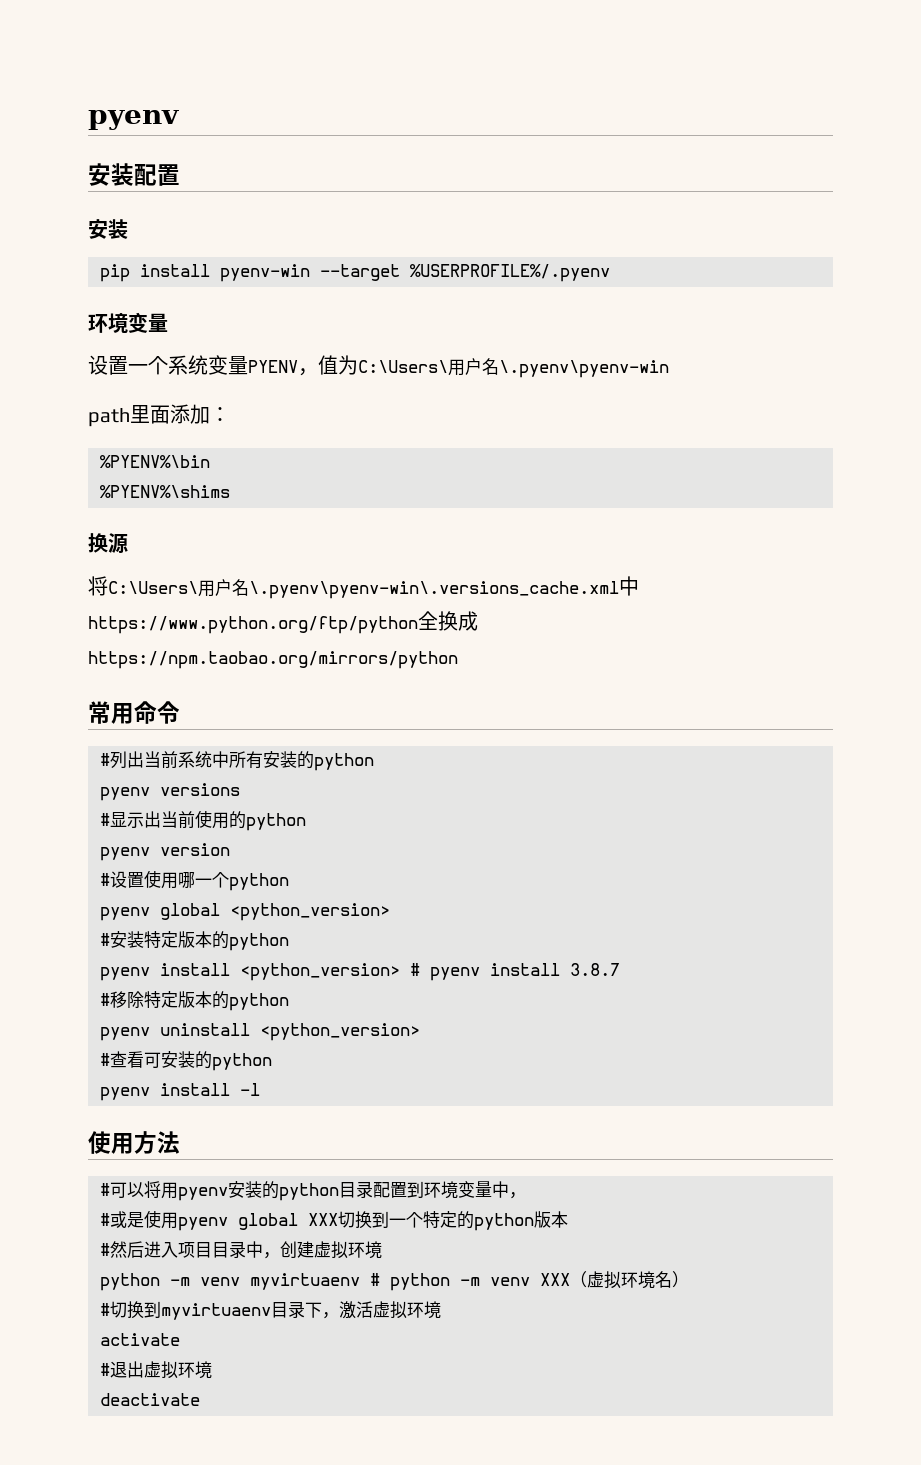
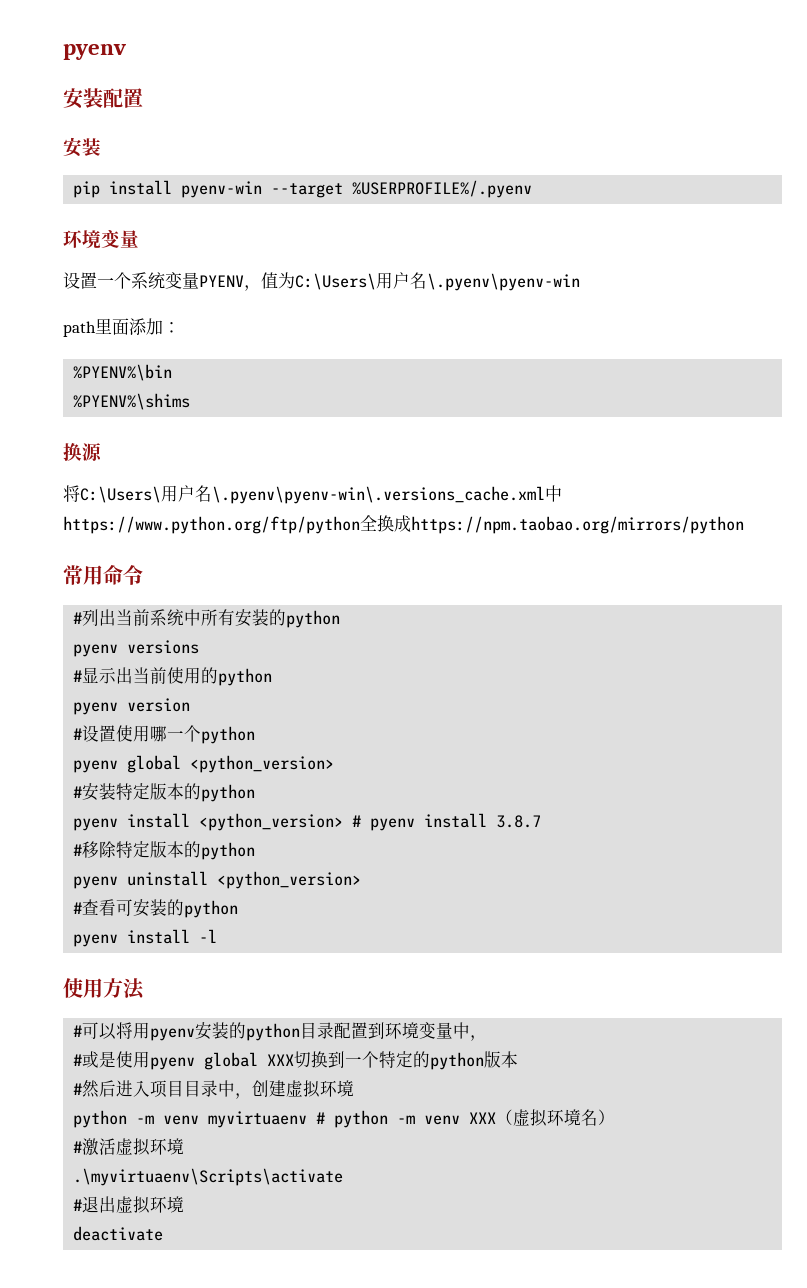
- #切换到myvirtuaenv目录下，激活虚拟环境
+ #激活虚拟环境
- activate
+ .\myvirtuaenv\Scripts\activate

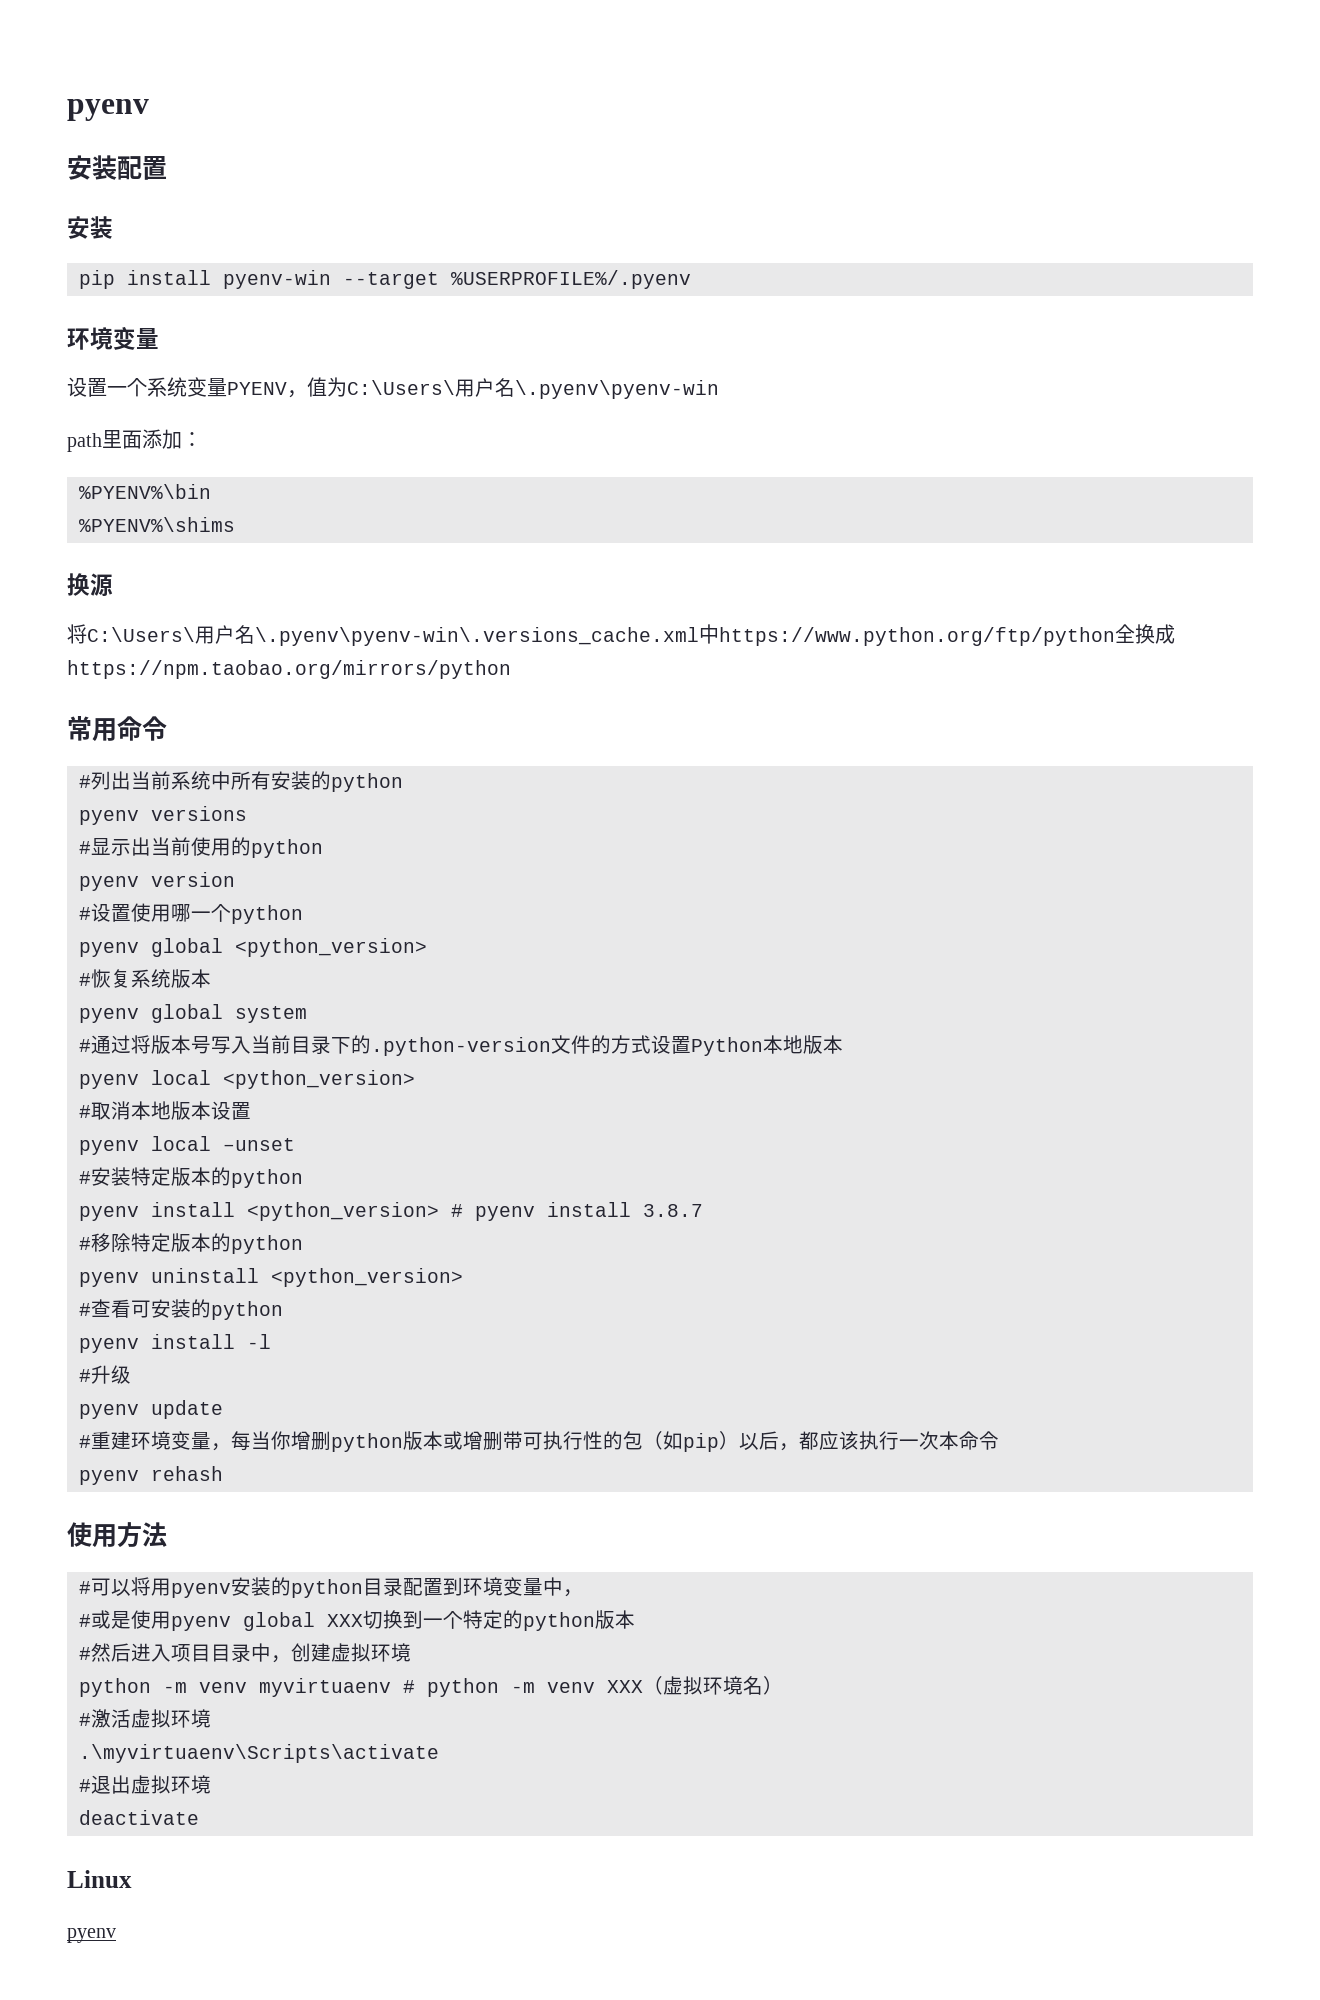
+ #恢复系统版本
+ pyenv global system
+ #通过将版本号写入当前目录下的.python-version文件的方式设置Python本地版本
+ pyenv local <python_version>
+ #取消本地版本设置
+ pyenv local –unset
+ #升级
+ pyenv update
+ #重建环境变量，每当你增删python版本或增删带可执行性的包（如pip）以后，都应该执行一次本命令
+ pyenv rehash
+ Linux
+ pyenv

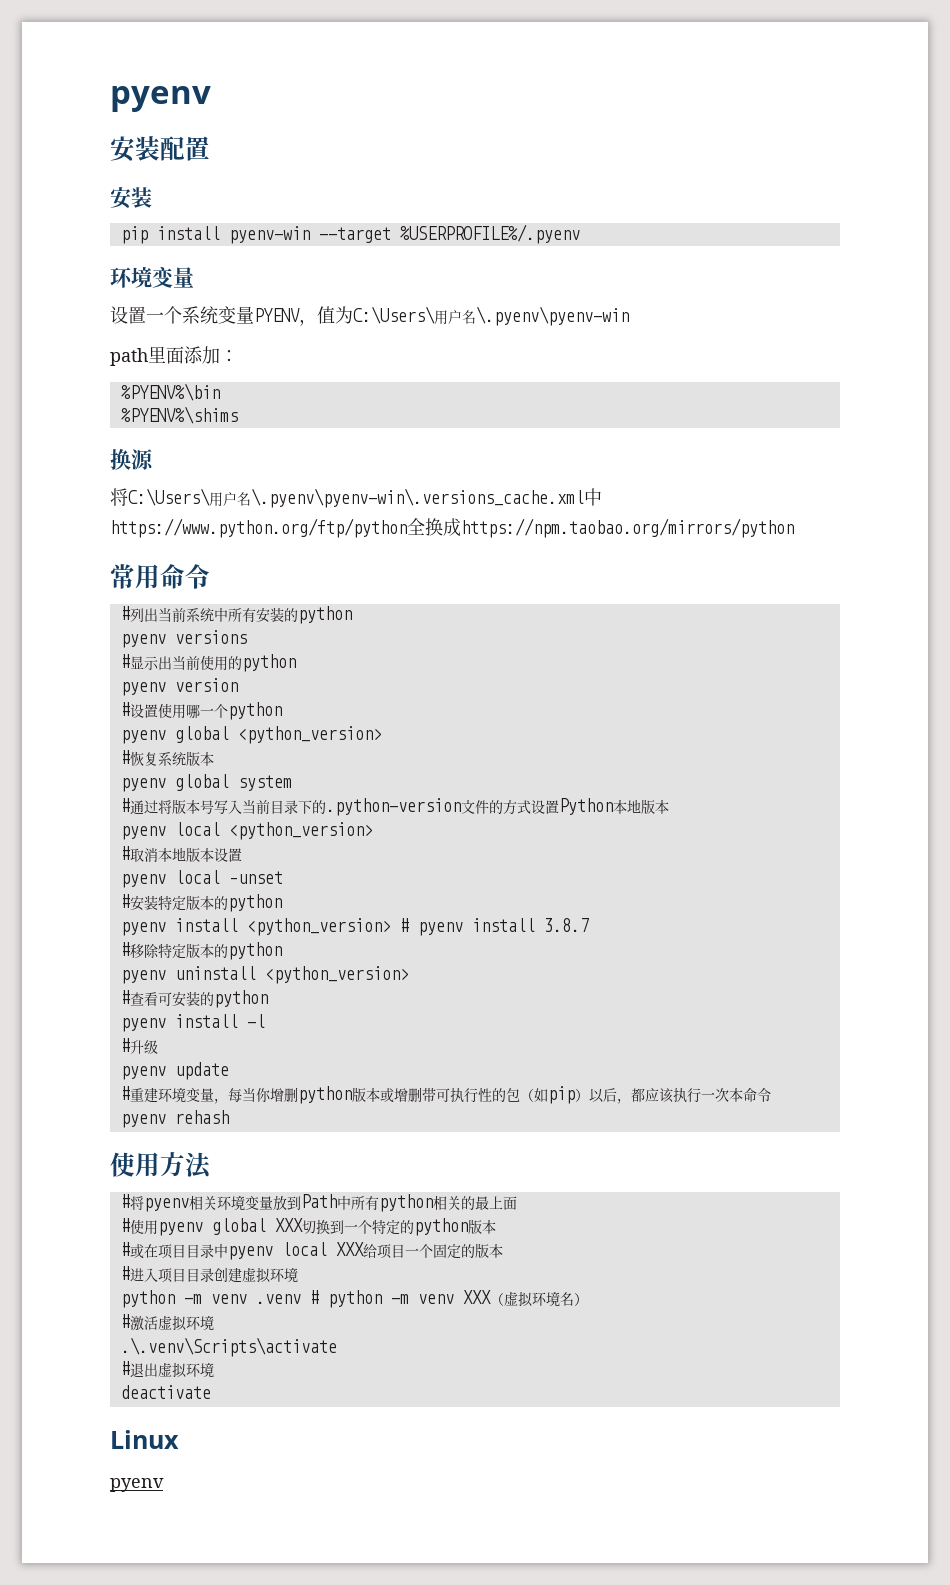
- #可以将用pyenv安装的python目录配置到环境变量中，
- #或是使用pyenv global XXX切换到一个特定的python版本
+ #将pyenv相关环境变量放到Path中所有python相关的最上面
+ #使用pyenv global XXX切换到一个特定的python版本
- #然后进入项目目录中，创建虚拟环境
+ #或在项目目录中pyenv local XXX给项目一个固定的版本
+ #进入项目目录创建虚拟环境
- python -m venv myvirtuaenv # python -m venv XXX（虚拟环境名）
+ python -m venv .venv # python -m venv XXX（虚拟环境名）
- .\myvirtuaenv\Scripts\activate
+ .\.venv\Scripts\activate

